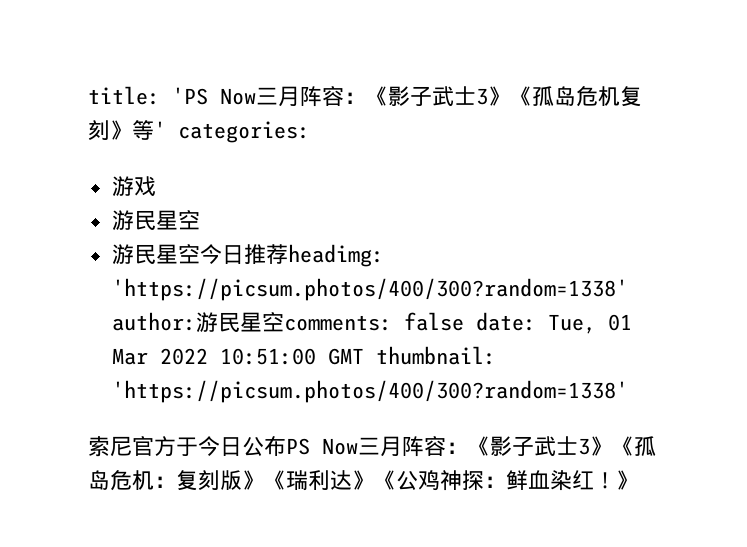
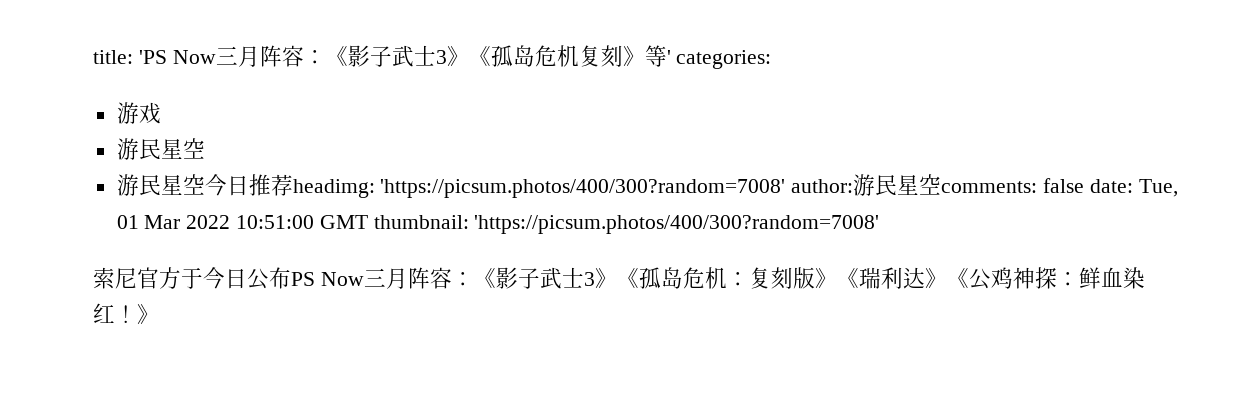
- 游民星空今日推荐headimg: 'https://picsum.photos/400/300?random=1338' author:游民星空comments: false date: Tue, 01 Mar 2022 10:51:00 GMT thumbnail: 'https://picsum.photos/400/300?random=1338'
+ 游民星空今日推荐headimg: 'https://picsum.photos/400/300?random=7008' author:游民星空comments: false date: Tue, 01 Mar 2022 10:51:00 GMT thumbnail: 'https://picsum.photos/400/300?random=7008'

